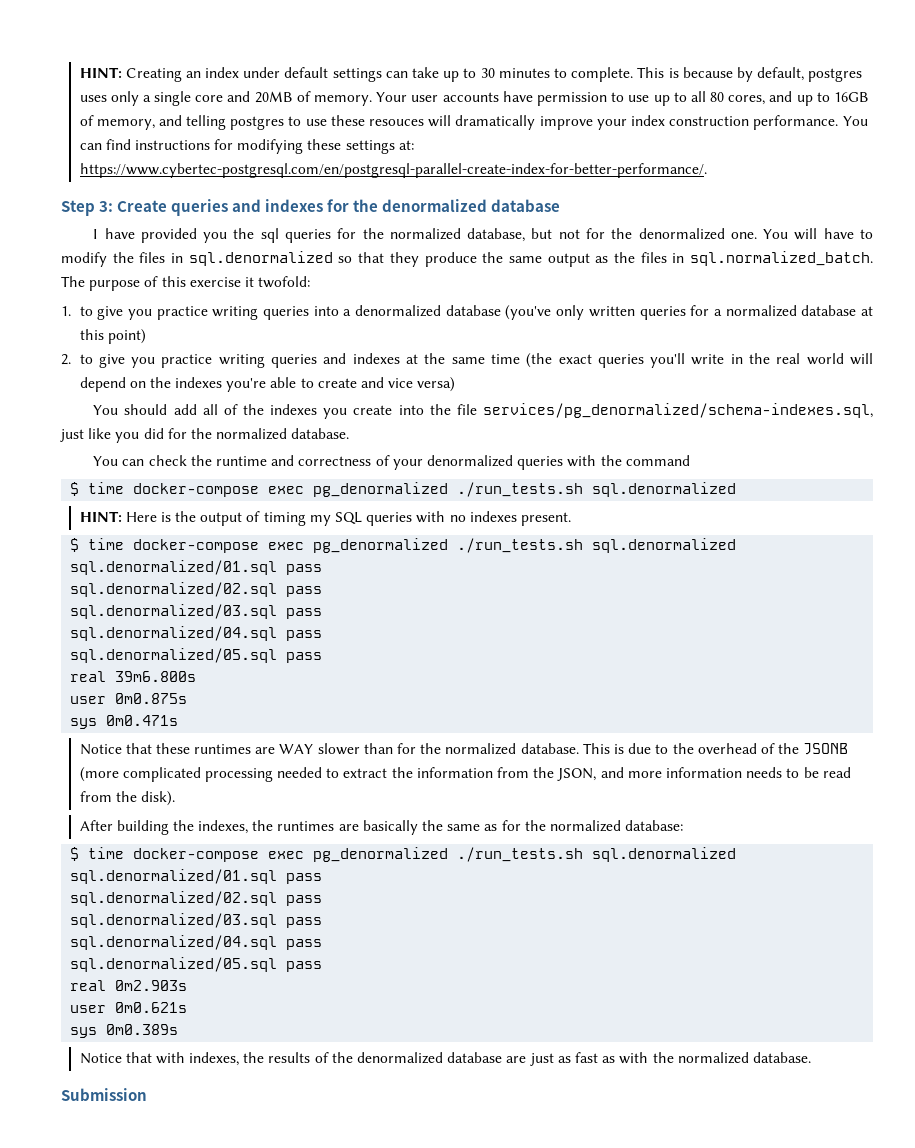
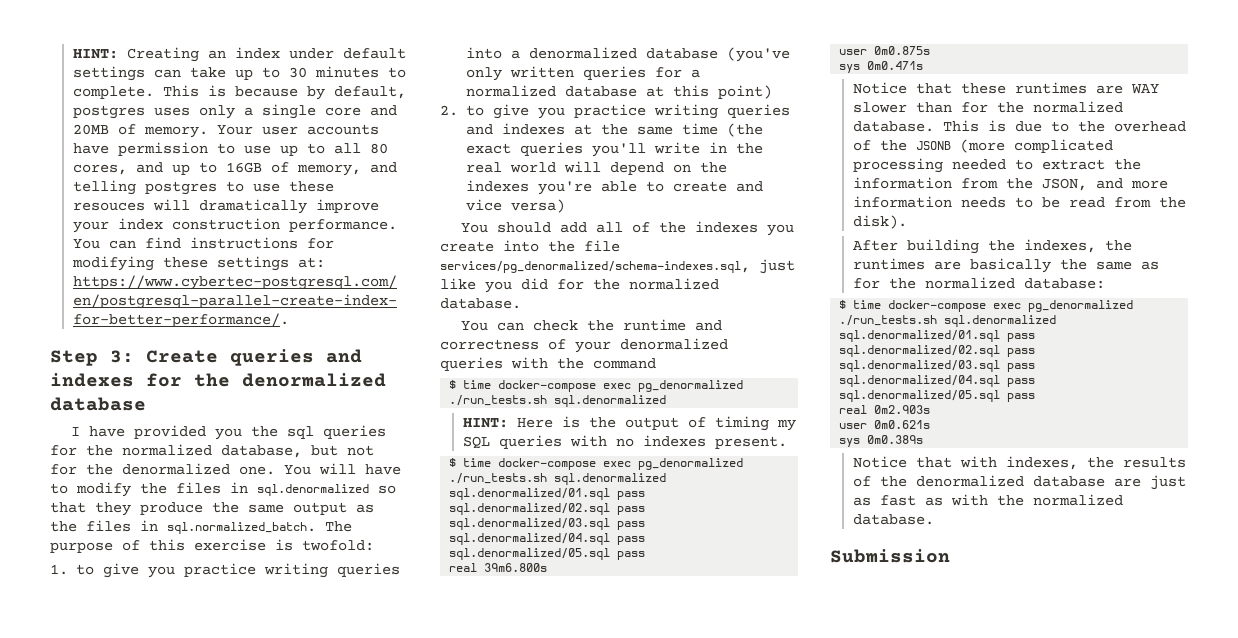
- You will have to modify the files in sql.denormalized so that they produce the same output as the files in sql.normalized_batch. The purpose of this exercise it twofold:
+ You will have to modify the files in sql.denormalized so that they produce the same output as the files in sql.normalized_batch. The purpose of this exercise is twofold:

